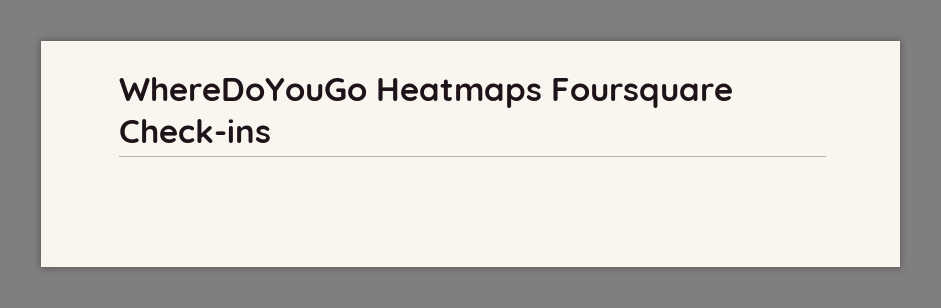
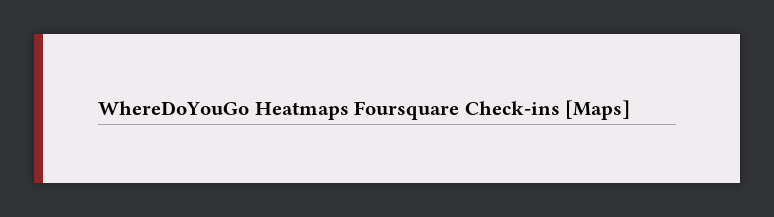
- WhereDoYouGo Heatmaps Foursquare Check-ins
+ WhereDoYouGo Heatmaps Foursquare Check-ins [Maps]

